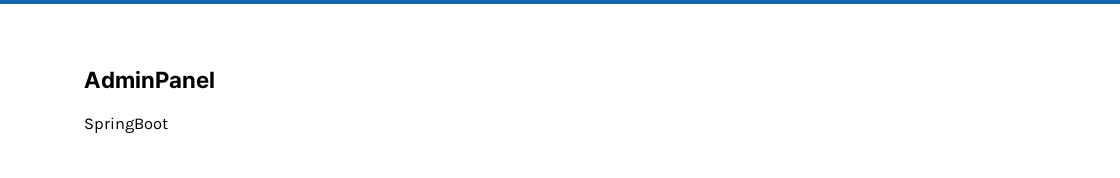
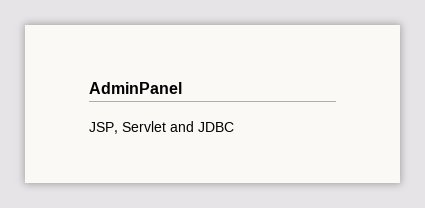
- SpringBoot
+ JSP, Servlet and JDBC

